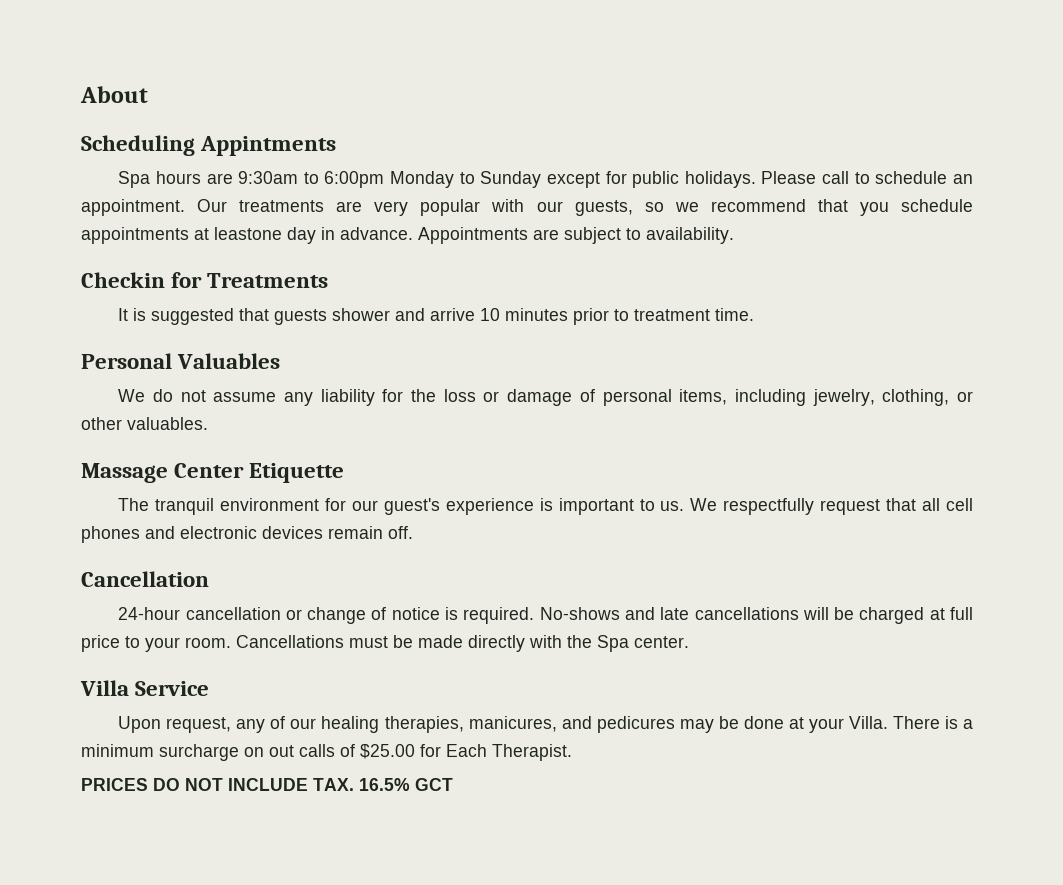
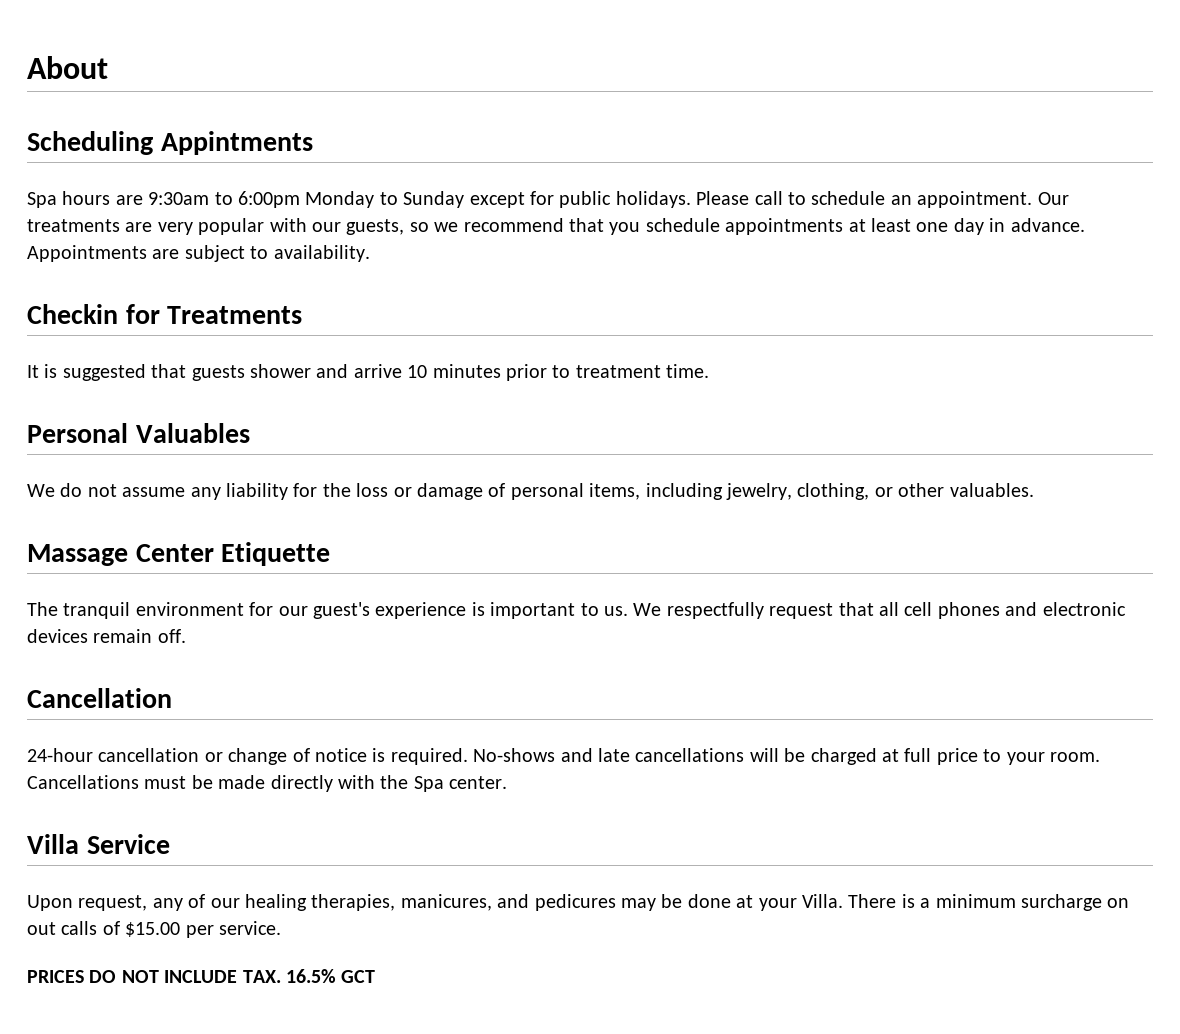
- Our treatments are very popular with our guests, so we recommend that you schedule appointments at leastone day in advance.
+ Our treatments are very popular with our guests, so we recommend that you schedule appointments at least one day in advance.
- There is a minimum surcharge on out calls of $25.00 for Each Therapist.
+ There is a minimum surcharge on out calls of $15.00 per service.

